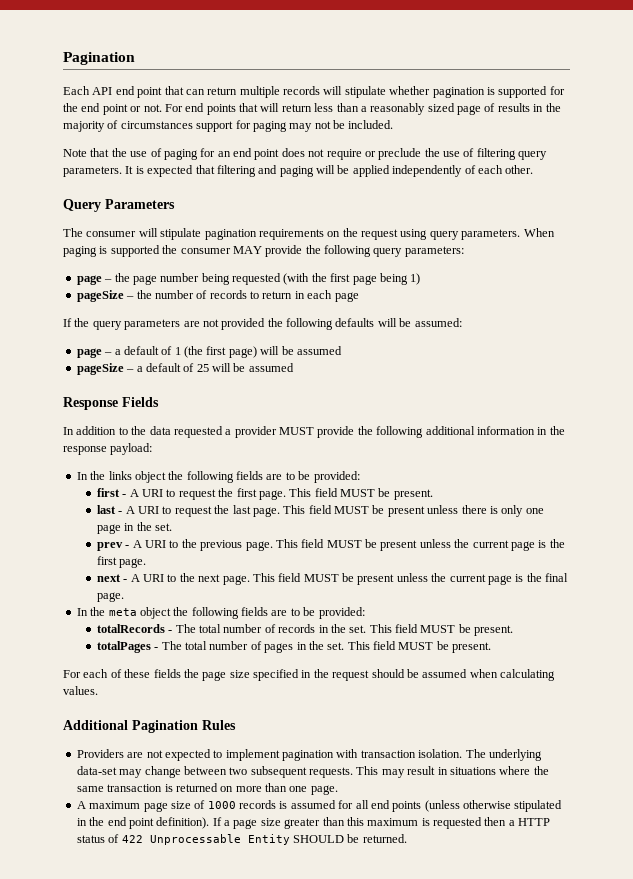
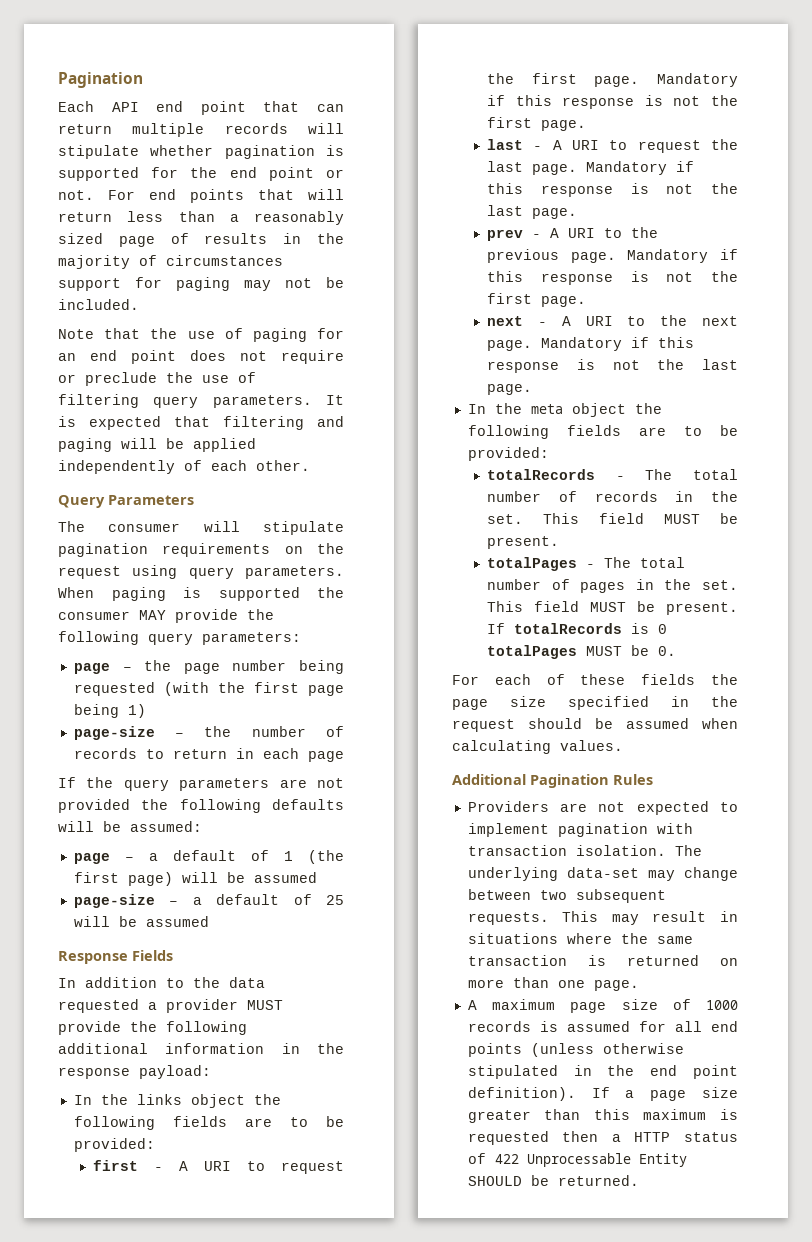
- pageSize – the number of records to return in each page
+ page-size – the number of records to return in each page
- pageSize – a default of 25 will be assumed
+ page-size – a default of 25 will be assumed
- first - A URI to request the first page. This field MUST be present.
+ first - A URI to request the first page. Mandatory if this response is not the first page.
- last - A URI to request the last page. This field MUST be present unless there is only one page in the set.
+ last - A URI to request the last page. Mandatory if this response is not the last page.
- prev - A URI to the previous page. This field MUST be present unless the current page is the first page.
+ prev - A URI to the previous page. Mandatory if this response is not the first page.
- next - A URI to the next page. This field MUST be present unless the current page is the final page.
+ next - A URI to the next page. Mandatory if this response is not the last page.
+ If totalRecords is 0 totalPages MUST be 0.

